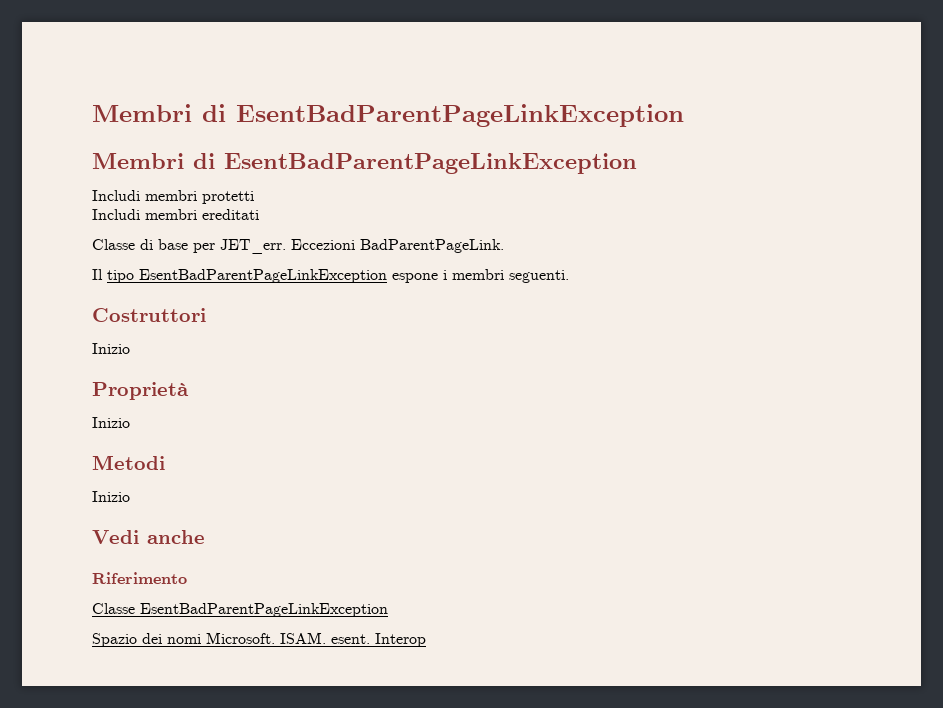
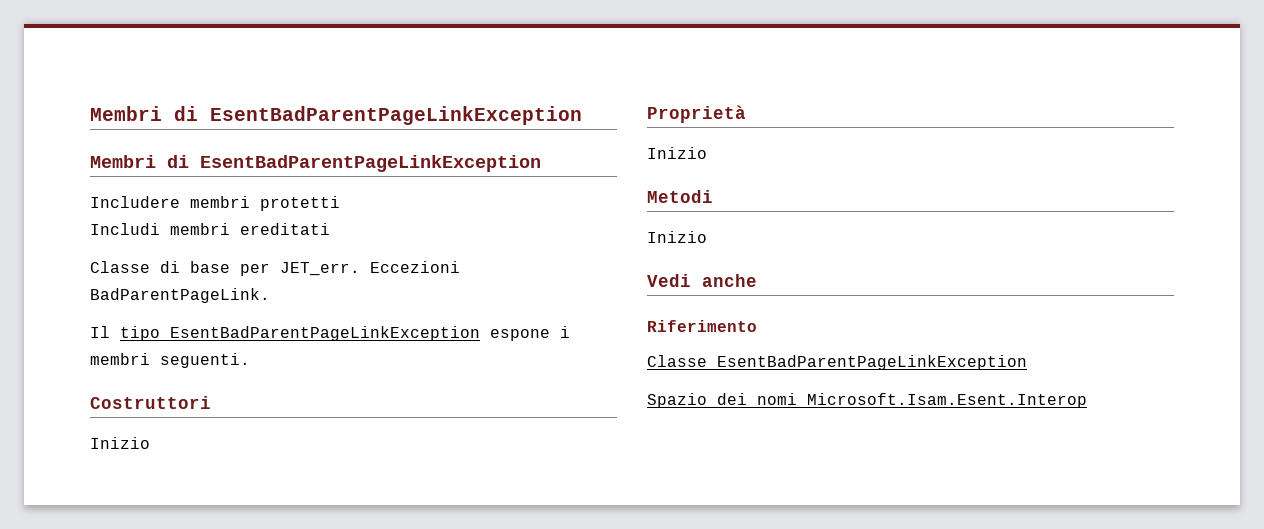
- Includi membri protetti
+ Includere membri protetti
- Spazio dei nomi Microsoft. ISAM. esent. Interop
+ Spazio dei nomi Microsoft.Isam.Esent.Interop

